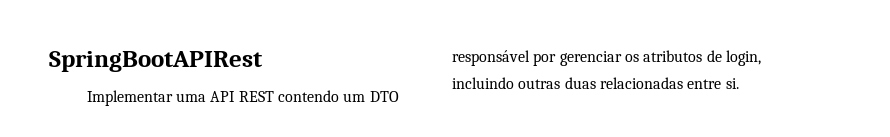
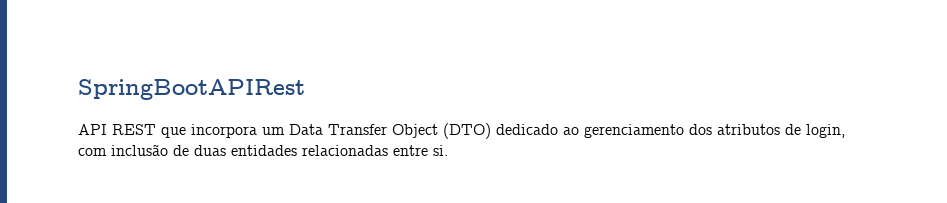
- Implementar uma API REST contendo um DTO responsável por gerenciar os atributos de login, incluindo outras duas relacionadas entre si.
+ API REST que incorpora um Data Transfer Object (DTO) dedicado ao gerenciamento dos atributos de login, com inclusão de duas entidades relacionadas entre si.

